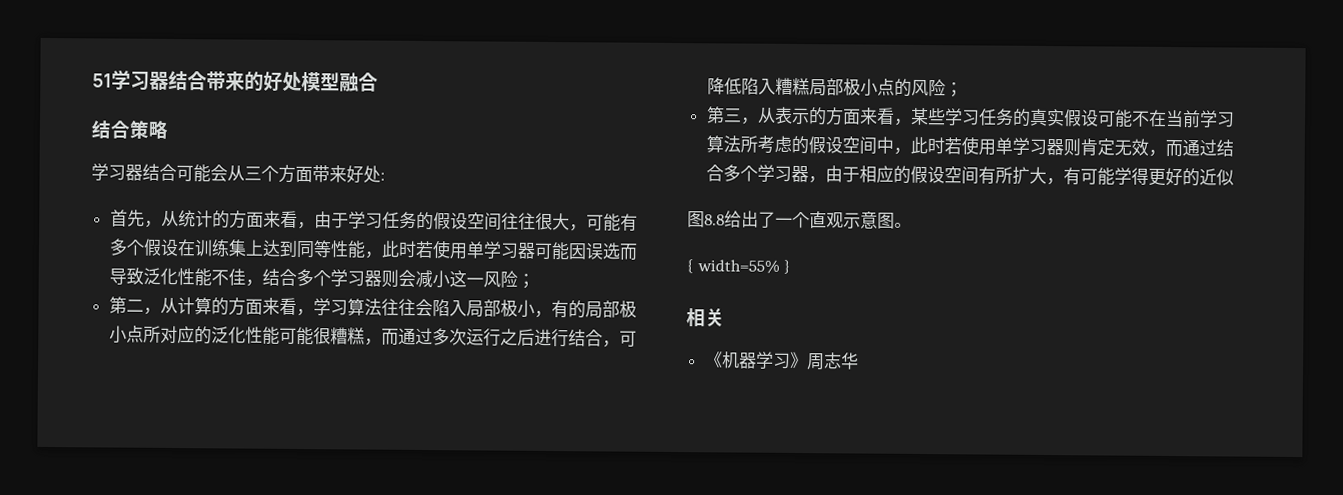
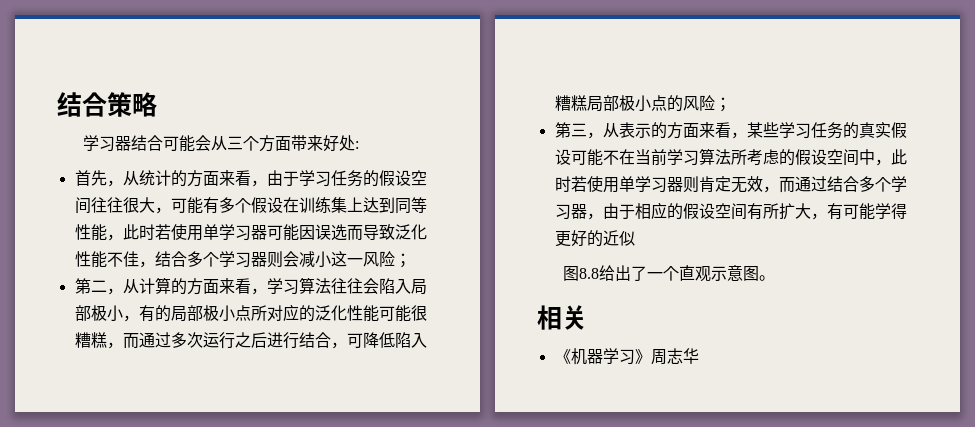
- 51学习器结合带来的好处模型融合
- { width=55% }

